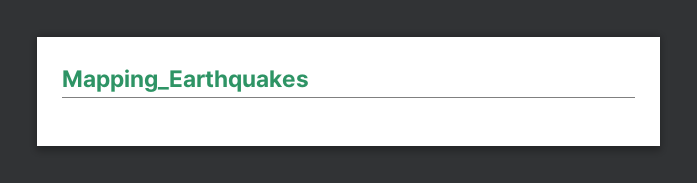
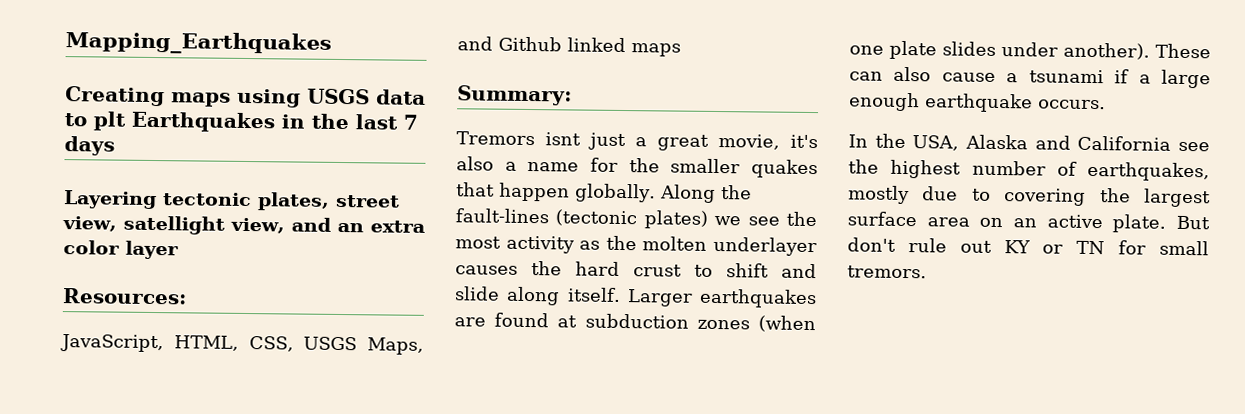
+ Creating maps using USGS data to plt Earthquakes in the last 7 days
+ Layering tectonic plates, street view, satellight view, and an extra color layer
+ Resources:
+ JavaScript, HTML, CSS, USGS Maps, and Github linked maps
+ Summary:
+ Tremors isnt just a great movie, it's also a name for the smaller quakes that happen globally. Along the fault-lines (tectonic plates) we see the most activity as the molten underlayer causes the hard crust to shift and slide along itself. Larger earthquakes are found at subduction zones (when one plate slides under another). These can also cause a tsunami if a large enough earthquake occurs.
+ In the USA, Alaska and California see the highest number of earthquakes, mostly due to covering the largest surface area on an active plate. But don't rule out KY or TN for small tremors.

